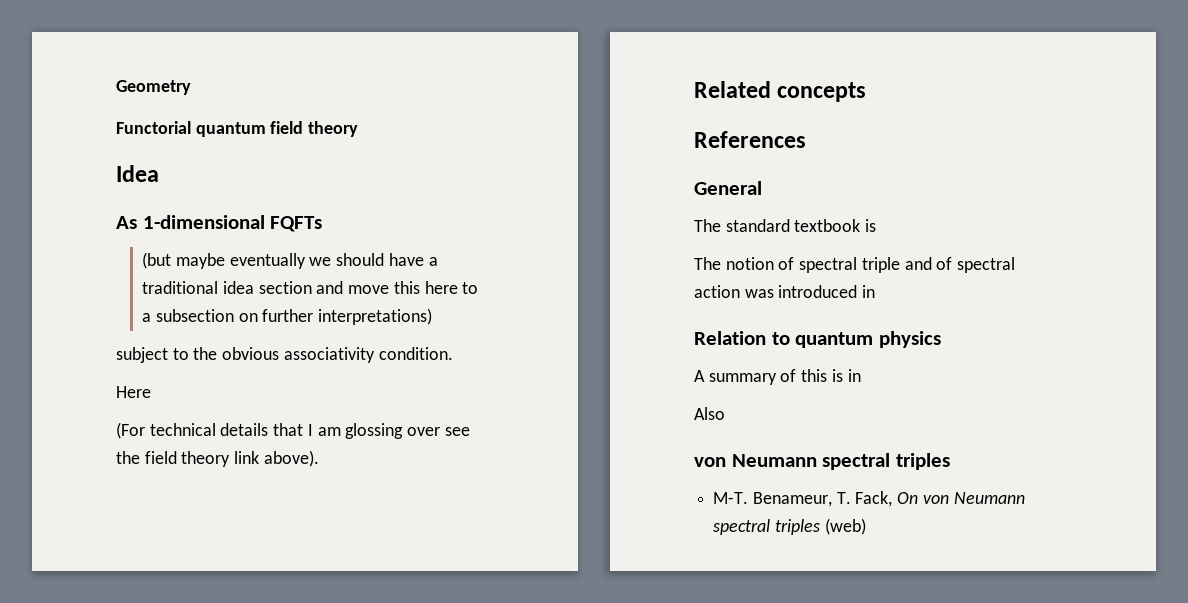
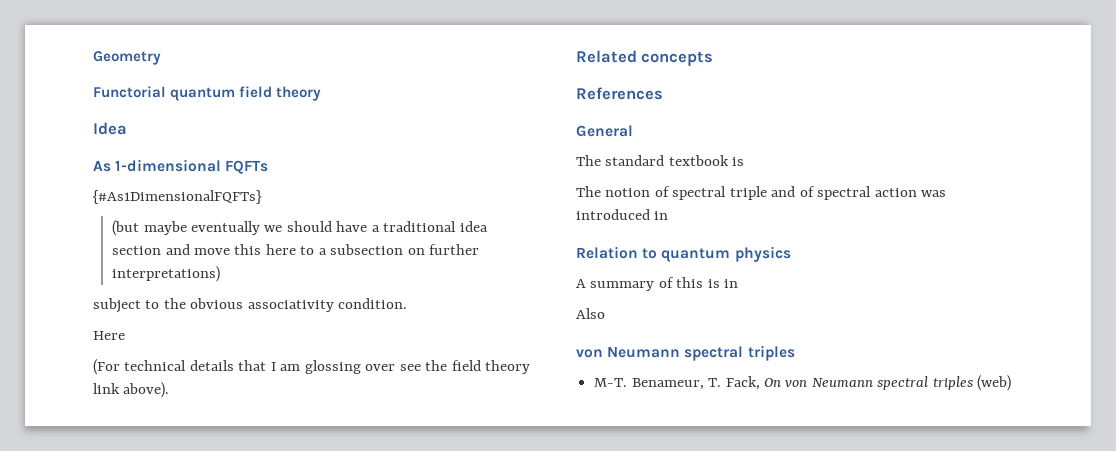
+ {#As1DimensionalFQFTs}

